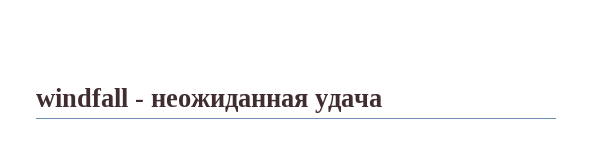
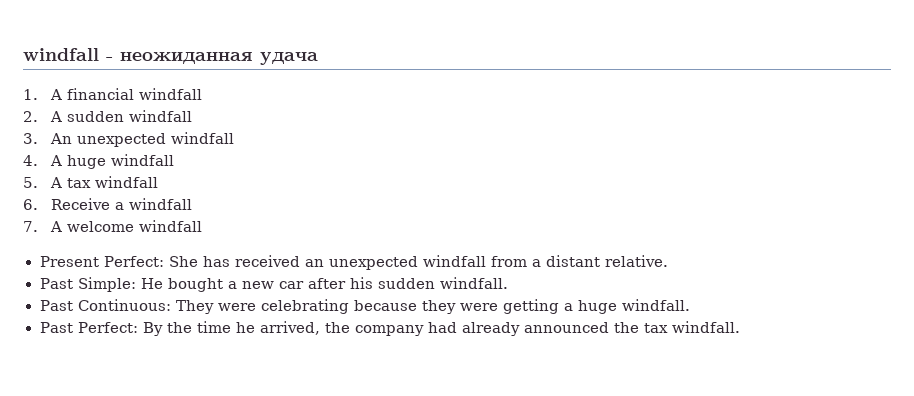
+ 1. A financial windfall
+ 2. A sudden windfall
+ 3. An unexpected windfall
+ 4. A huge windfall
+ 5. A tax windfall
+ 6. Receive a windfall
+ 7. A welcome windfall
+ Present Perfect: She has received an unexpected windfall from a distant relative.
+ Past Simple: He bought a new car after his sudden windfall.
+ Past Continuous: They were celebrating because they were getting a huge windfall.
+ Past Perfect: By the time he arrived, the company had already announced the tax windfall.

